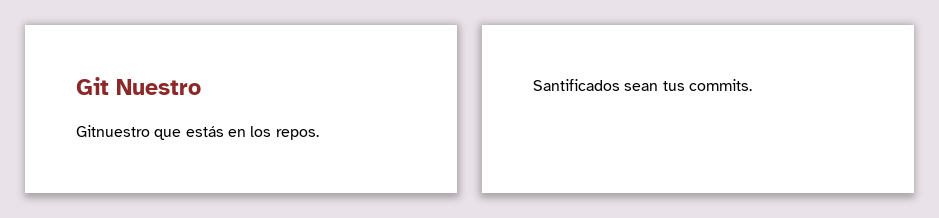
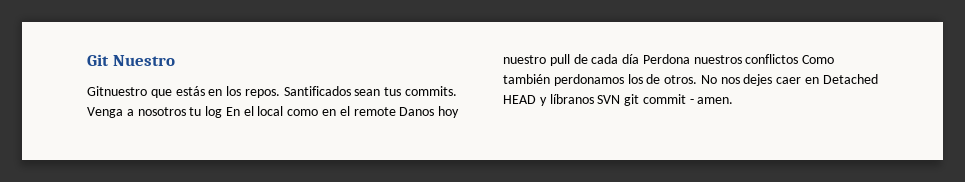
+ Venga a nosotros tu log En el local como en el remote Danos hoy nuestro pull de cada día Perdona nuestros conflictos Como también perdonamos los de otros. No nos dejes caer en Detached HEAD y líbranos SVN git commit - amen.

